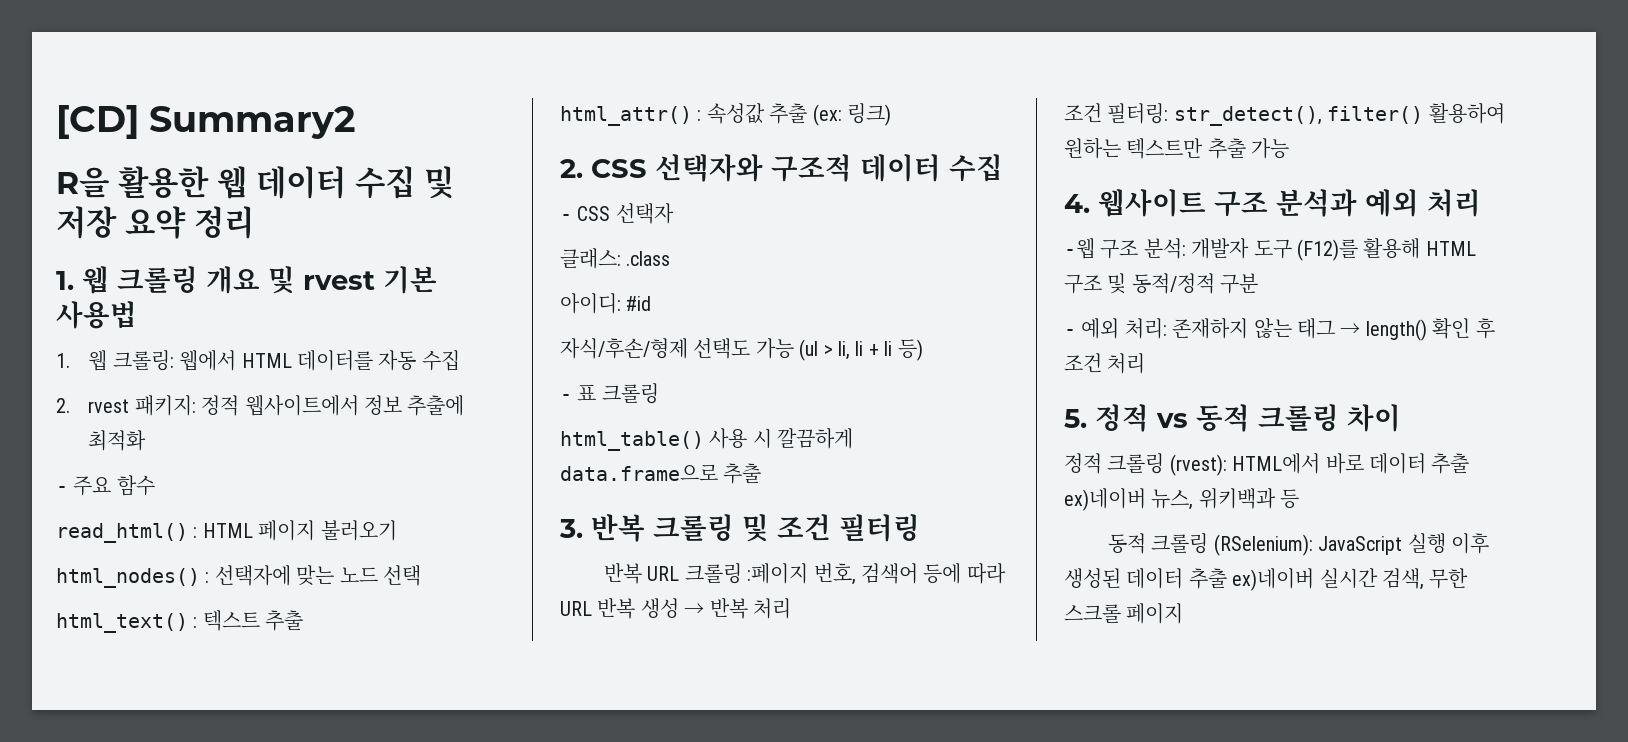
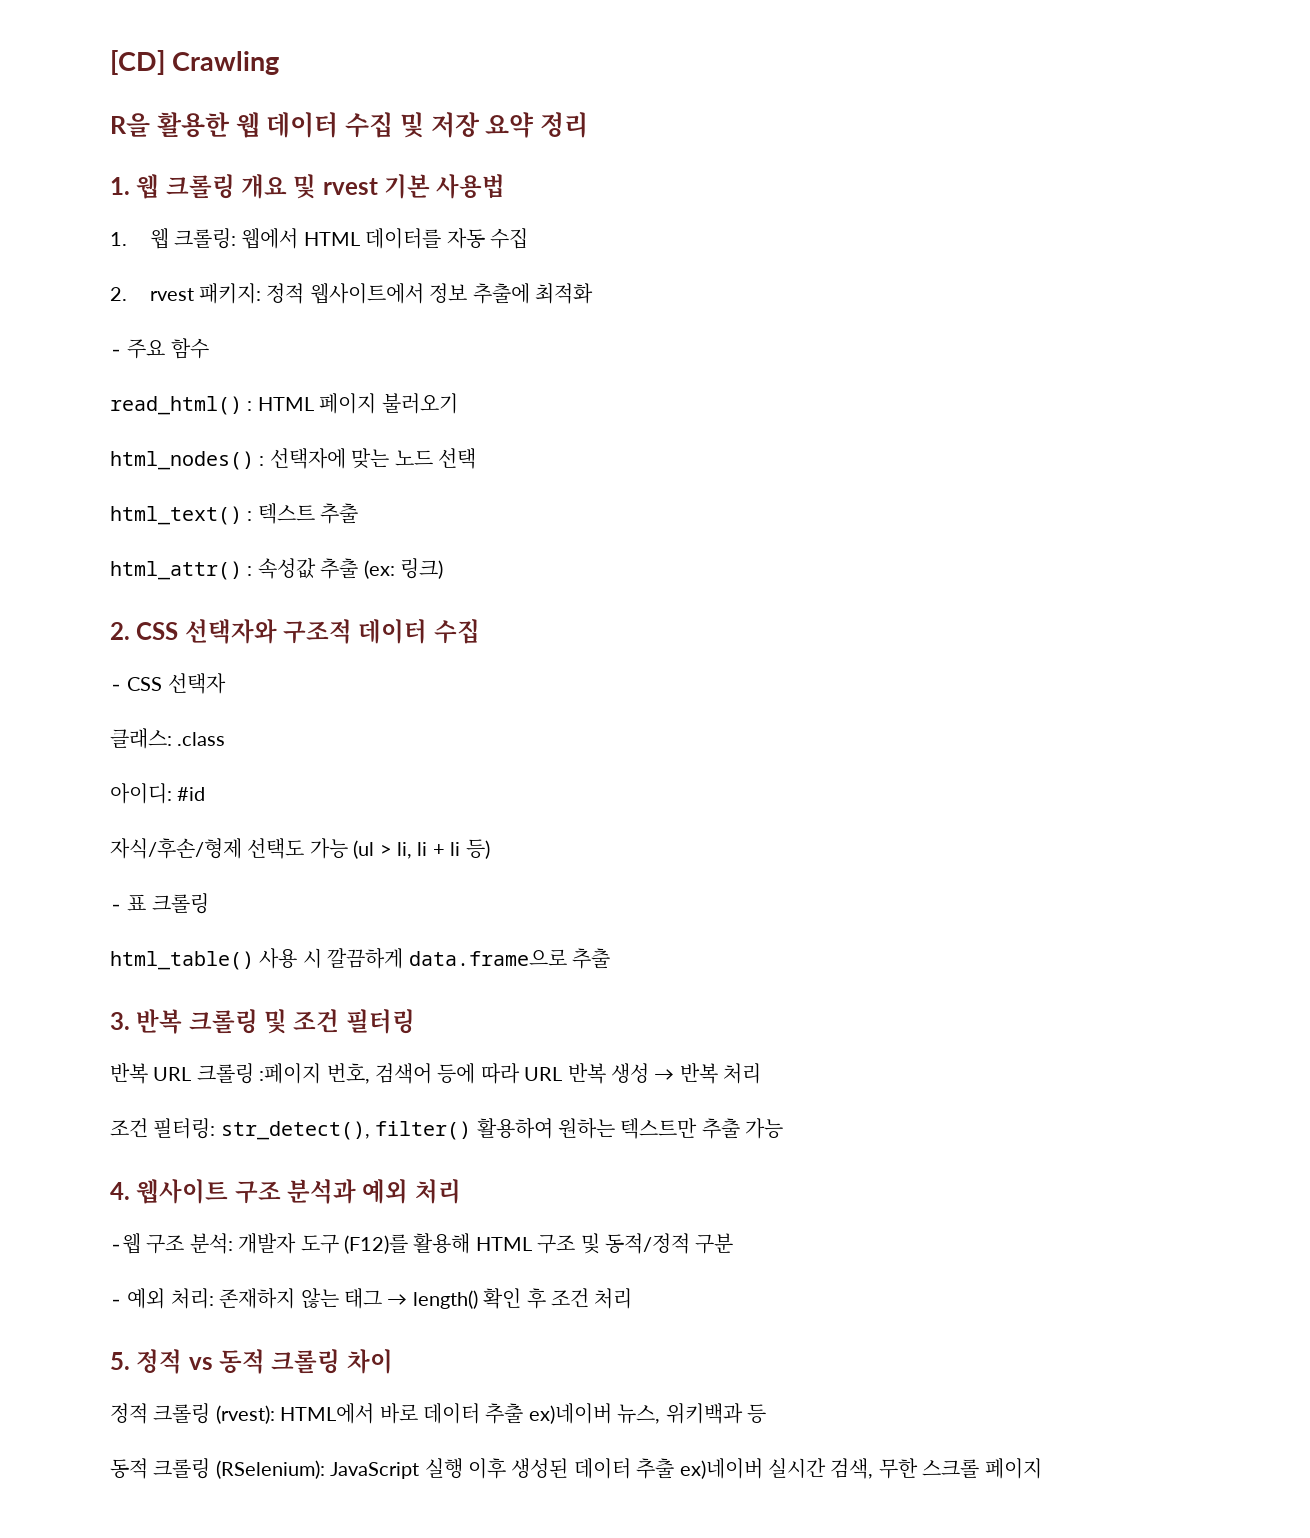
- [CD] Summary2
+ [CD] Crawling

